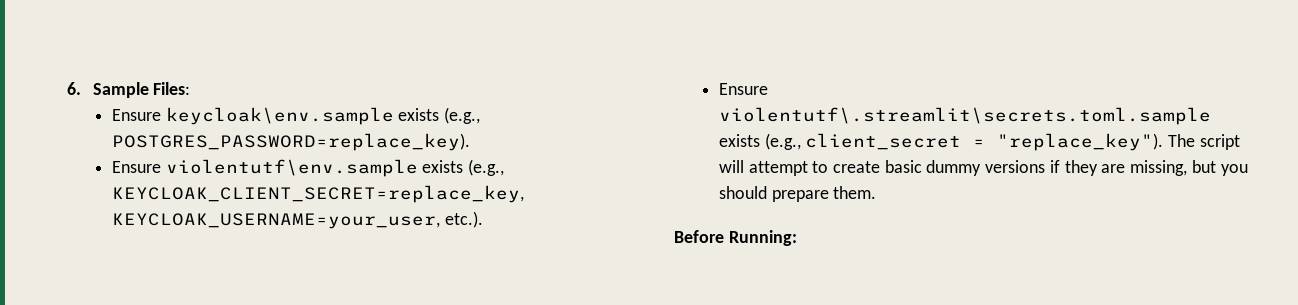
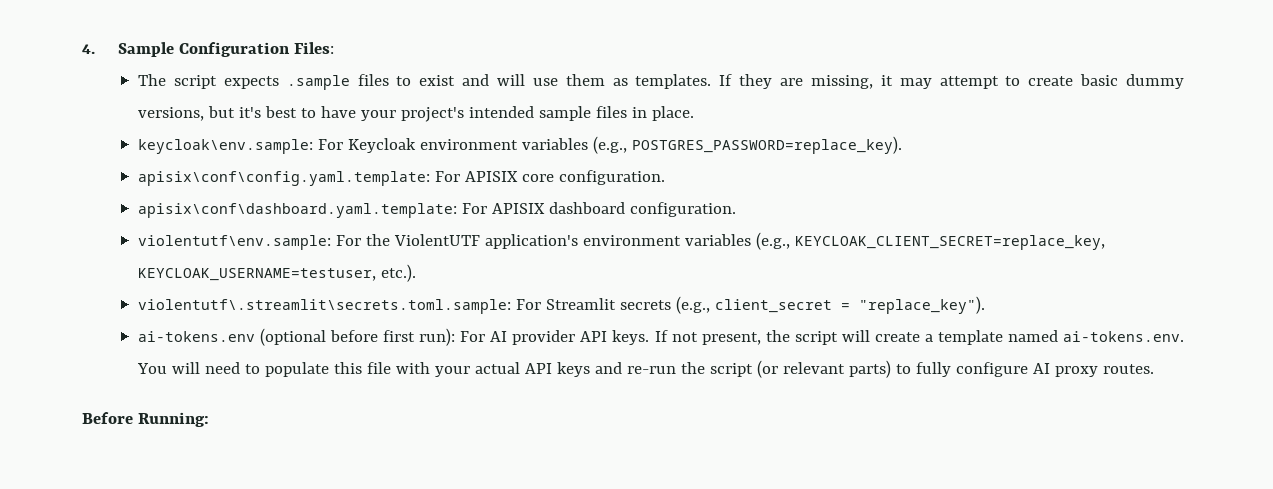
- 6. Sample Files:
- Ensure keycloak\env.sample exists (e.g., POSTGRES_PASSWORD=replace_key).
- Ensure violentutf\env.sample exists (e.g., KEYCLOAK_CLIENT_SECRET=replace_key, KEYCLOAK_USERNAME=your_user, etc.).
- Ensure violentutf\.streamlit\secrets.toml.sample exists (e.g., client_secret = "replace_key"). The script will attempt to create basic dummy versions if they are missing, but you should prepare them.
+ 4. Sample Configuration Files:
+ The script expects .sample files to exist and will use them as templates. If they are missing, it may attempt to create basic dummy versions, but it's best to have your project's intended sample files in place.
+ keycloak\env.sample: For Keycloak environment variables (e.g., POSTGRES_PASSWORD=replace_key).
+ apisix\conf\config.yaml.template: For APISIX core configuration.
+ apisix\conf\dashboard.yaml.template: For APISIX dashboard configuration.
+ violentutf\env.sample: For the ViolentUTF application's environment variables (e.g., KEYCLOAK_CLIENT_SECRET=replace_key, KEYCLOAK_USERNAME=testuser, etc.).
+ violentutf\.streamlit\secrets.toml.sample: For Streamlit secrets (e.g., client_secret = "replace_key").
+ ai-tokens.env (optional before first run): For AI provider API keys. If not present, the script will create a template named ai-tokens.env. You will need to populate this file with your actual API keys and re-run the script (or relevant parts) to fully configure AI proxy routes.

